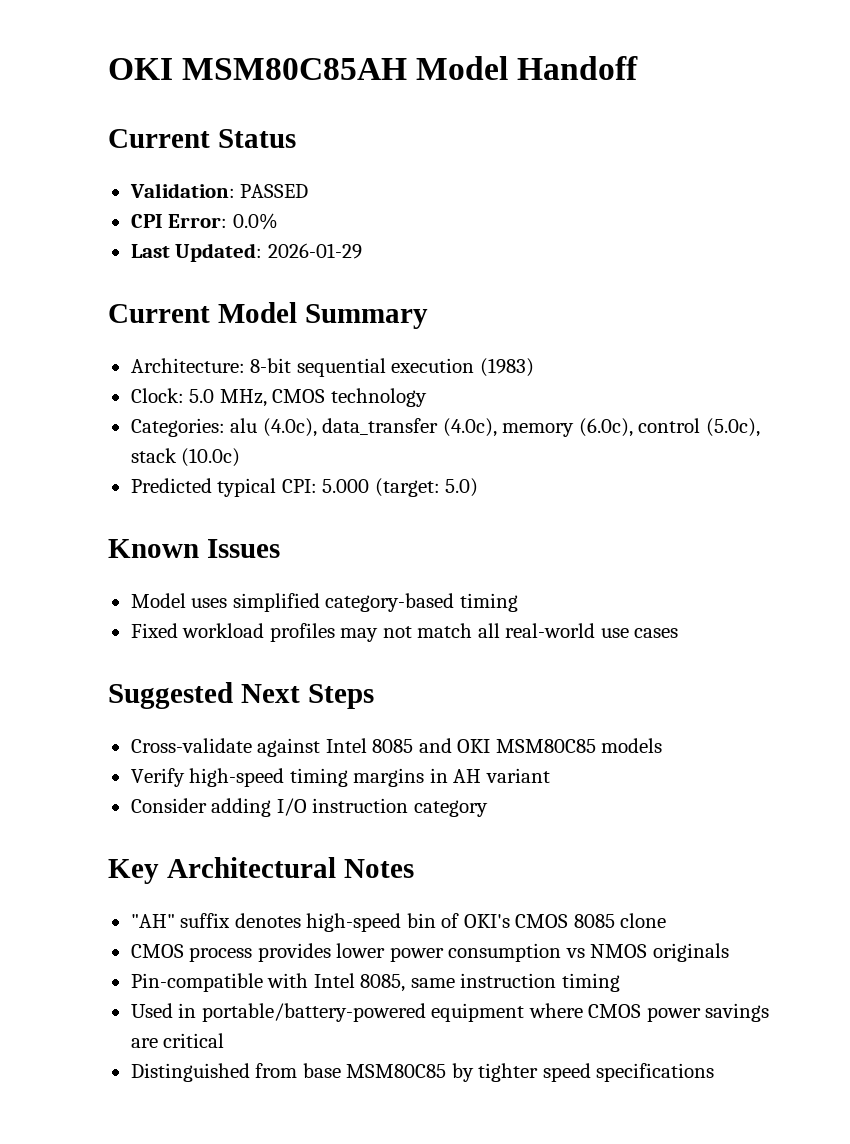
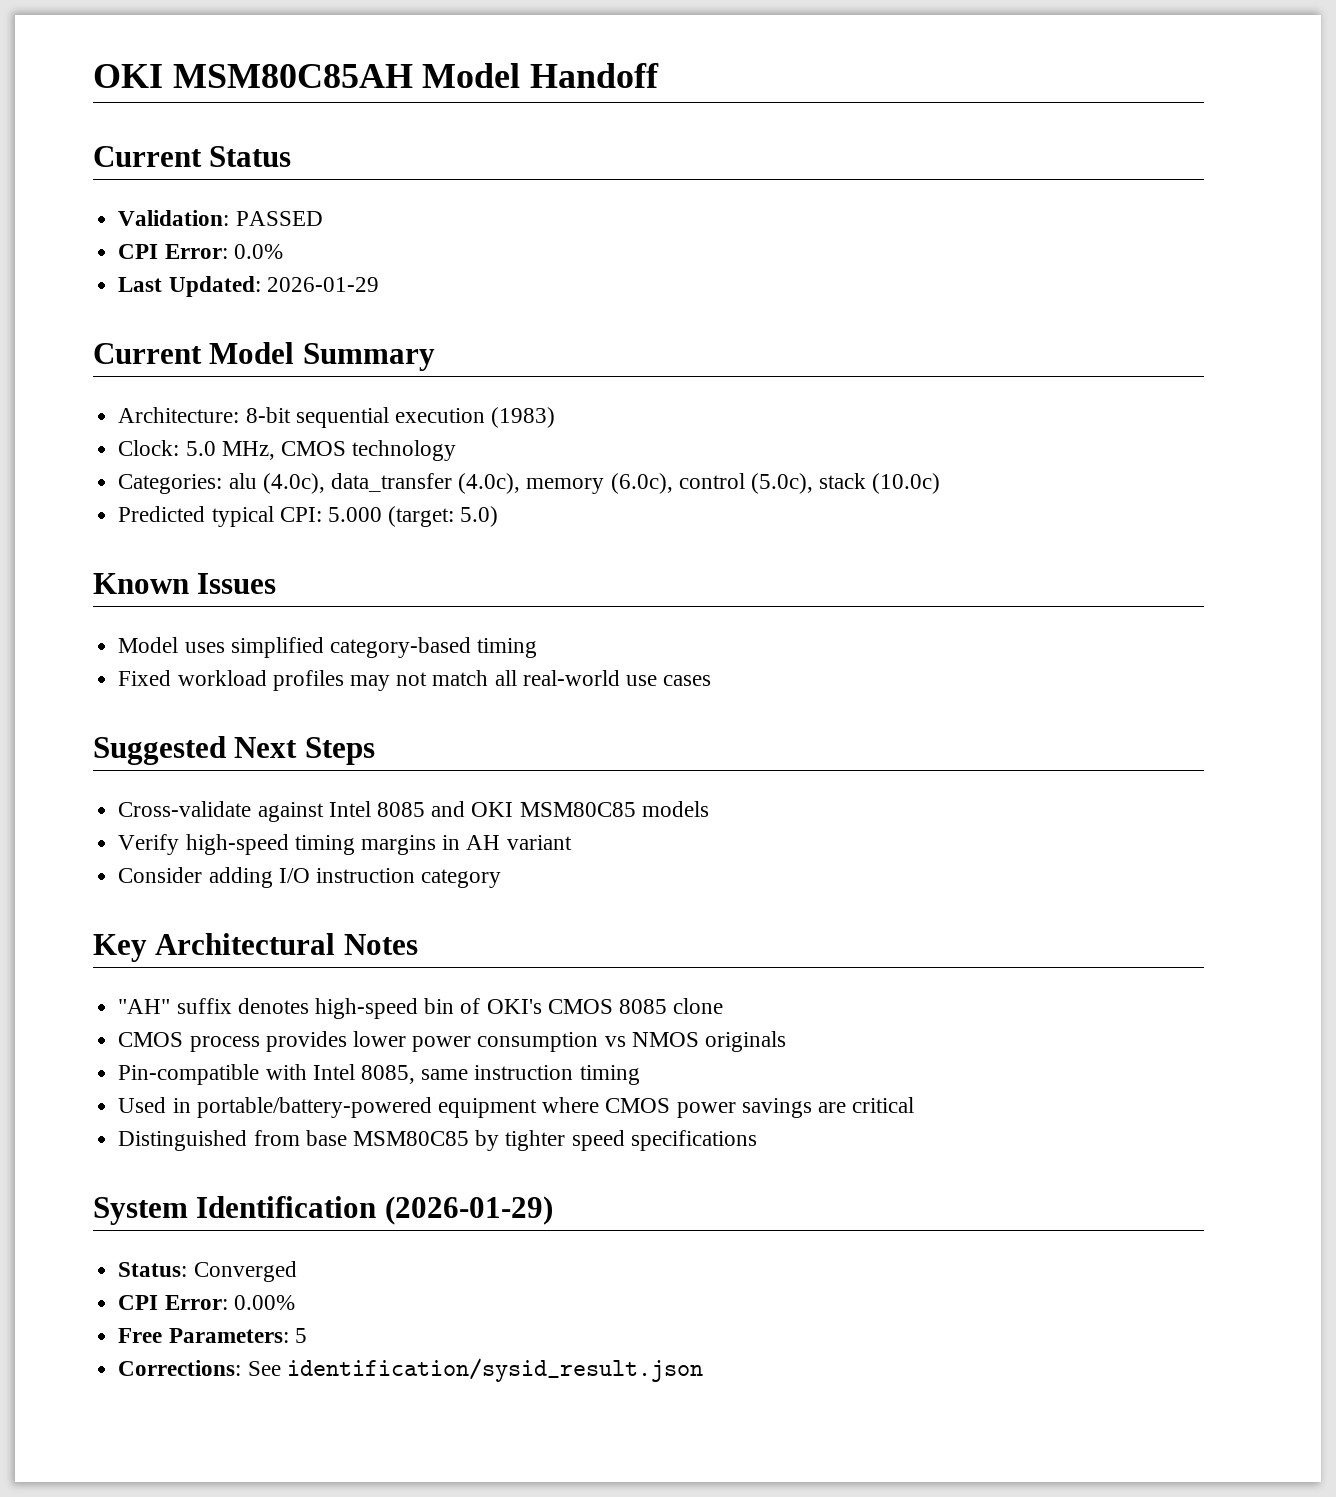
+ System Identification (2026-01-29)
+ Status: Converged
+ CPI Error: 0.00%
+ Free Parameters: 5
+ Corrections: See identification/sysid_result.json

